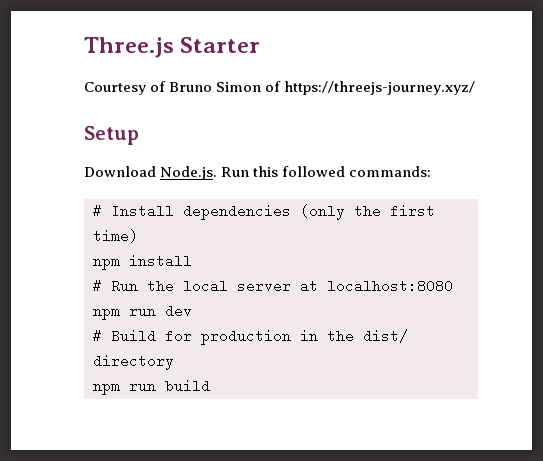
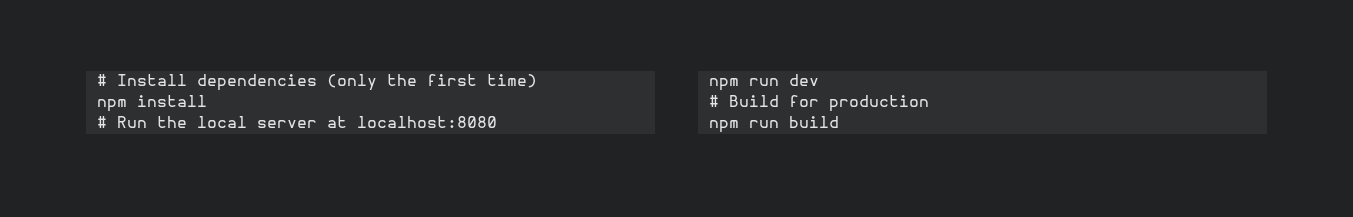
- Three.js Starter
- Courtesy of Bruno Simon of https://threejs-journey.xyz/
- Setup
- Download Node.js. Run this followed commands:
- # Build for production in the dist/ directory
+ # Build for production

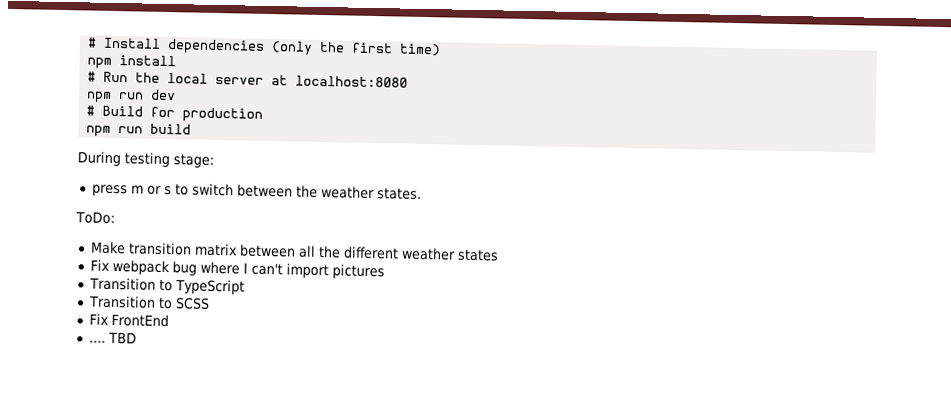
+ During testing stage:
+ press m or s to switch between the weather states.
+ ToDo:
+ Make transition matrix between all the different weather states
+ Fix webpack bug where I can't import pictures
+ Transition to TypeScript
+ Transition to SCSS
+ Fix FrontEnd
+ .... TBD

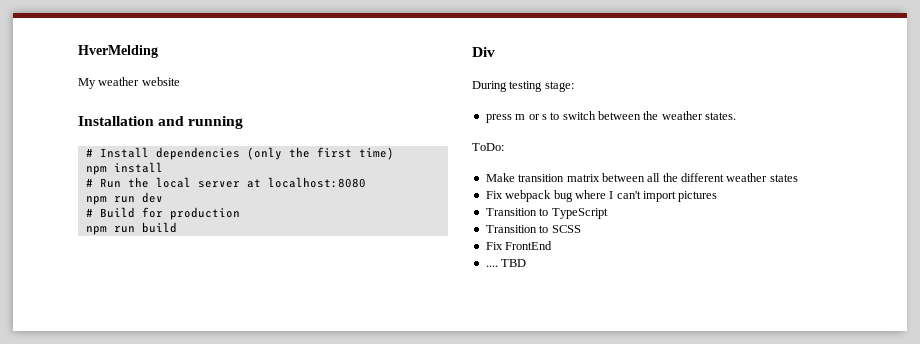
+ HverMelding
+ My weather website
+ Installation and running
+ Div

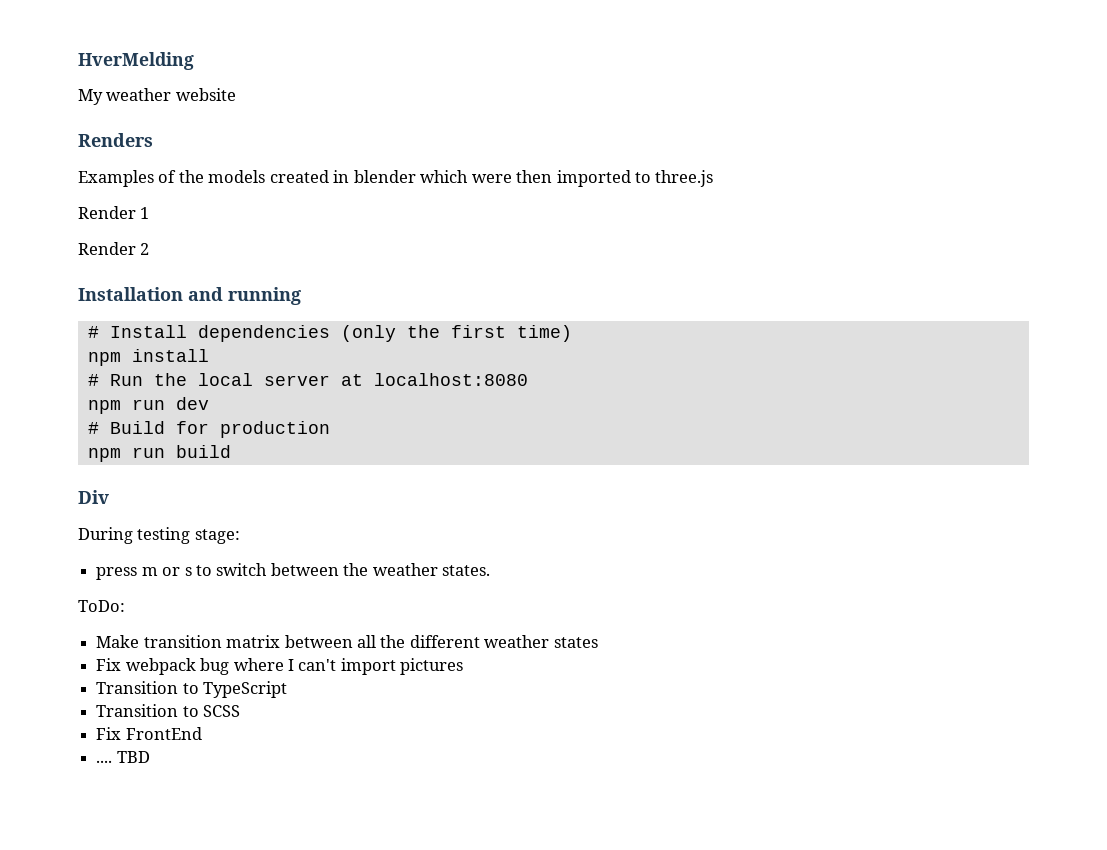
+ Renders
+ Examples of the models created in blender which were then imported to three.js
+ Render 1
+ Render 2

